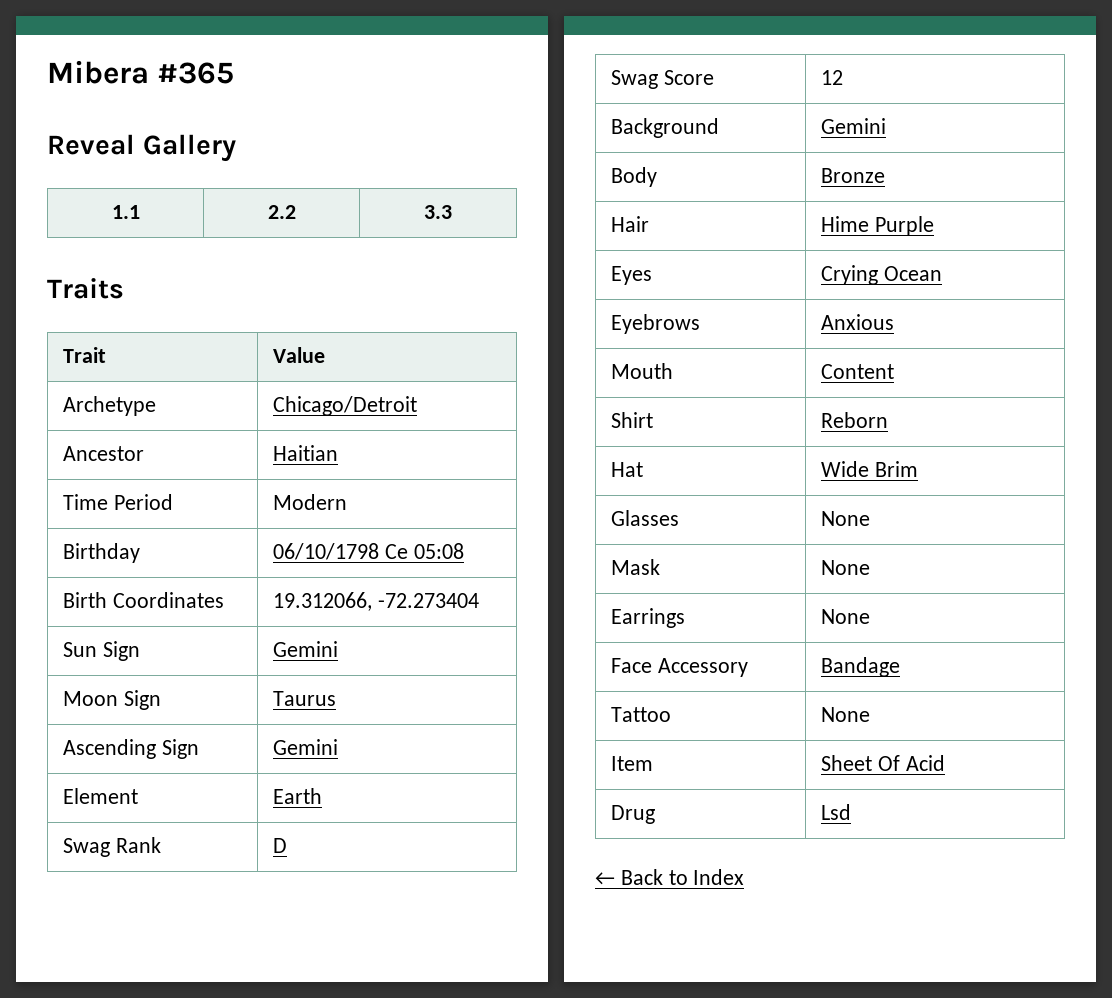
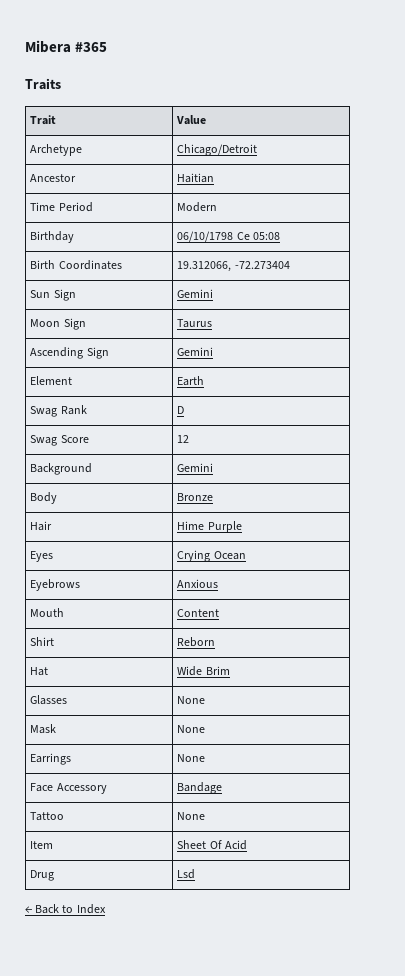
- Reveal Gallery
- 1.1 | 2.2 | 3.3

